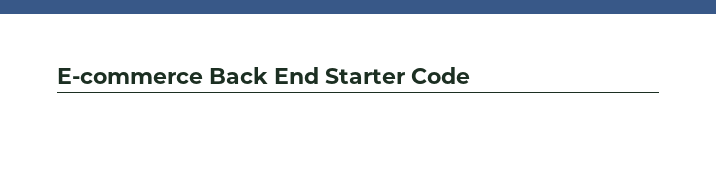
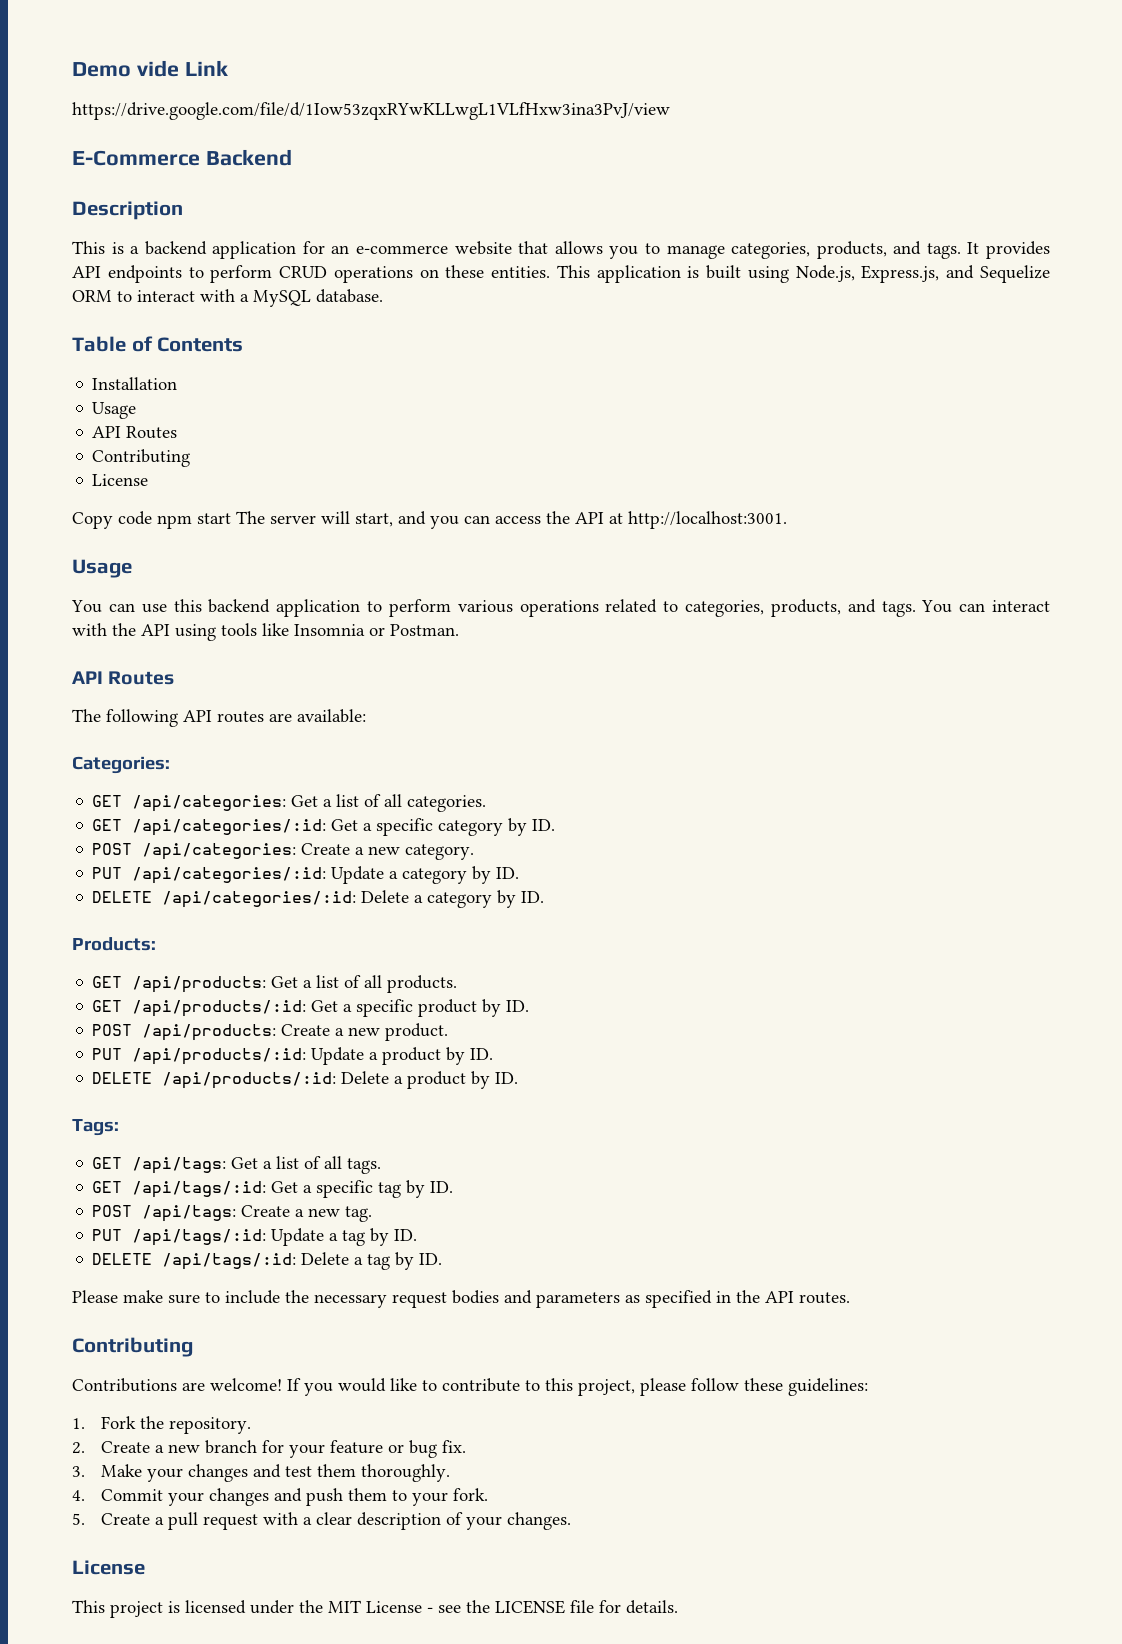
- E-commerce Back End Starter Code
+ Demo vide Link
+ https://drive.google.com/file/d/1Iow53zqxRYwKLLwgL1VLfHxw3ina3PvJ/view
+ E-Commerce Backend
+ Description
+ This is a backend application for an e-commerce website that allows you to manage categories, products, and tags. It provides API endpoints to perform CRUD operations on these entities. This application is built using Node.js, Express.js, and Sequelize ORM to interact with a MySQL database.
+ Table of Contents
+ Installation
+ Usage
+ API Routes
+ Contributing
+ License
+ Copy code npm start The server will start, and you can access the API at http://localhost:3001.
+ Usage
+ You can use this backend application to perform various operations related to categories, products, and tags. You can interact with the API using tools like Insomnia or Postman.
+ API Routes
+ The following API routes are available:
+ Categories:
+ GET /api/categories: Get a list of all categories.
+ GET /api/categories/:id: Get a specific category by ID.
+ POST /api/categories: Create a new category.
+ PUT /api/categories/:id: Update a category by ID.
+ DELETE /api/categories/:id: Delete a category by ID.
+ Products:
+ GET /api/products: Get a list of all products.
+ GET /api/products/:id: Get a specific product by ID.
+ POST /api/products: Create a new product.
+ PUT /api/products/:id: Update a product by ID.
+ DELETE /api/products/:id: Delete a product by ID.
+ Tags:
+ GET /api/tags: Get a list of all tags.
+ GET /api/tags/:id: Get a specific tag by ID.
+ POST /api/tags: Create a new tag.
+ PUT /api/tags/:id: Update a tag by ID.
+ DELETE /api/tags/:id: Delete a tag by ID.
+ Please make sure to include the necessary request bodies and parameters as specified in the API routes.
+ Contributing
+ Contributions are welcome! If you would like to contribute to this project, please follow these guidelines:
+ 1. Fork the repository.
+ 2. Create a new branch for your feature or bug fix.
+ 3. Make your changes and test them thoroughly.
+ 4. Commit your changes and push them to your fork.
+ 5. Create a pull request with a clear description of your changes.
+ License
+ This project is licensed under the MIT License - see the LICENSE file for details.

